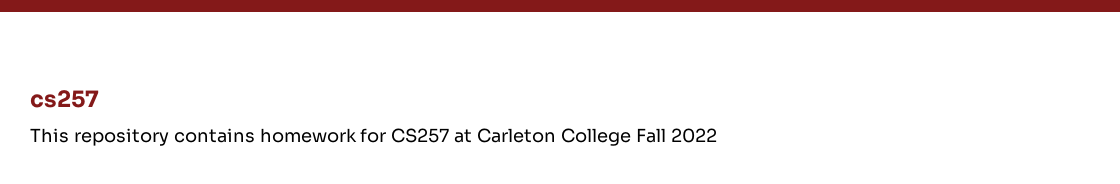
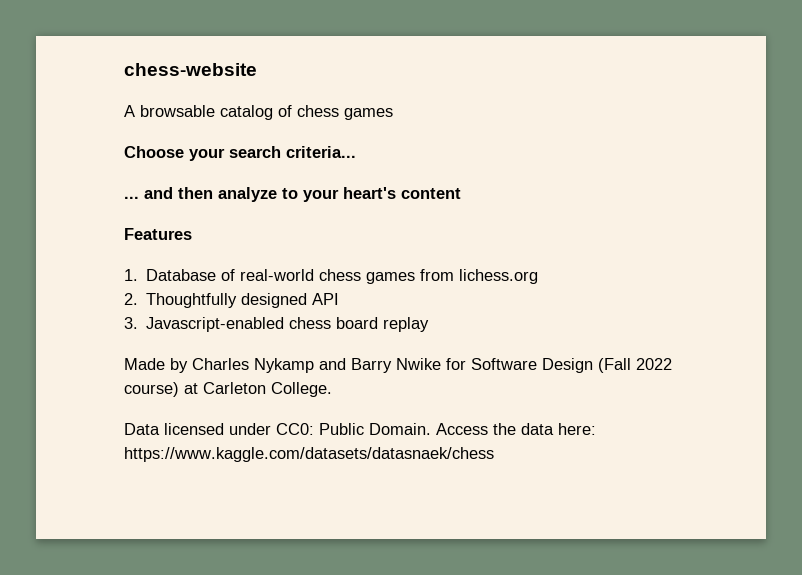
- cs257
- This repository contains homework for CS257 at Carleton College Fall 2022
+ chess-website
+ A browsable catalog of chess games
+ Choose your search criteria...
+ ... and then analyze to your heart's content
+ Features
+ 1. Database of real-world chess games from lichess.org
+ 2. Thoughtfully designed API
+ 3. Javascript-enabled chess board replay
+ Made by Charles Nykamp and Barry Nwike for Software Design (Fall 2022 course) at Carleton College.
+ Data licensed under CC0: Public Domain. Access the data here: https://www.kaggle.com/datasets/datasnaek/chess

